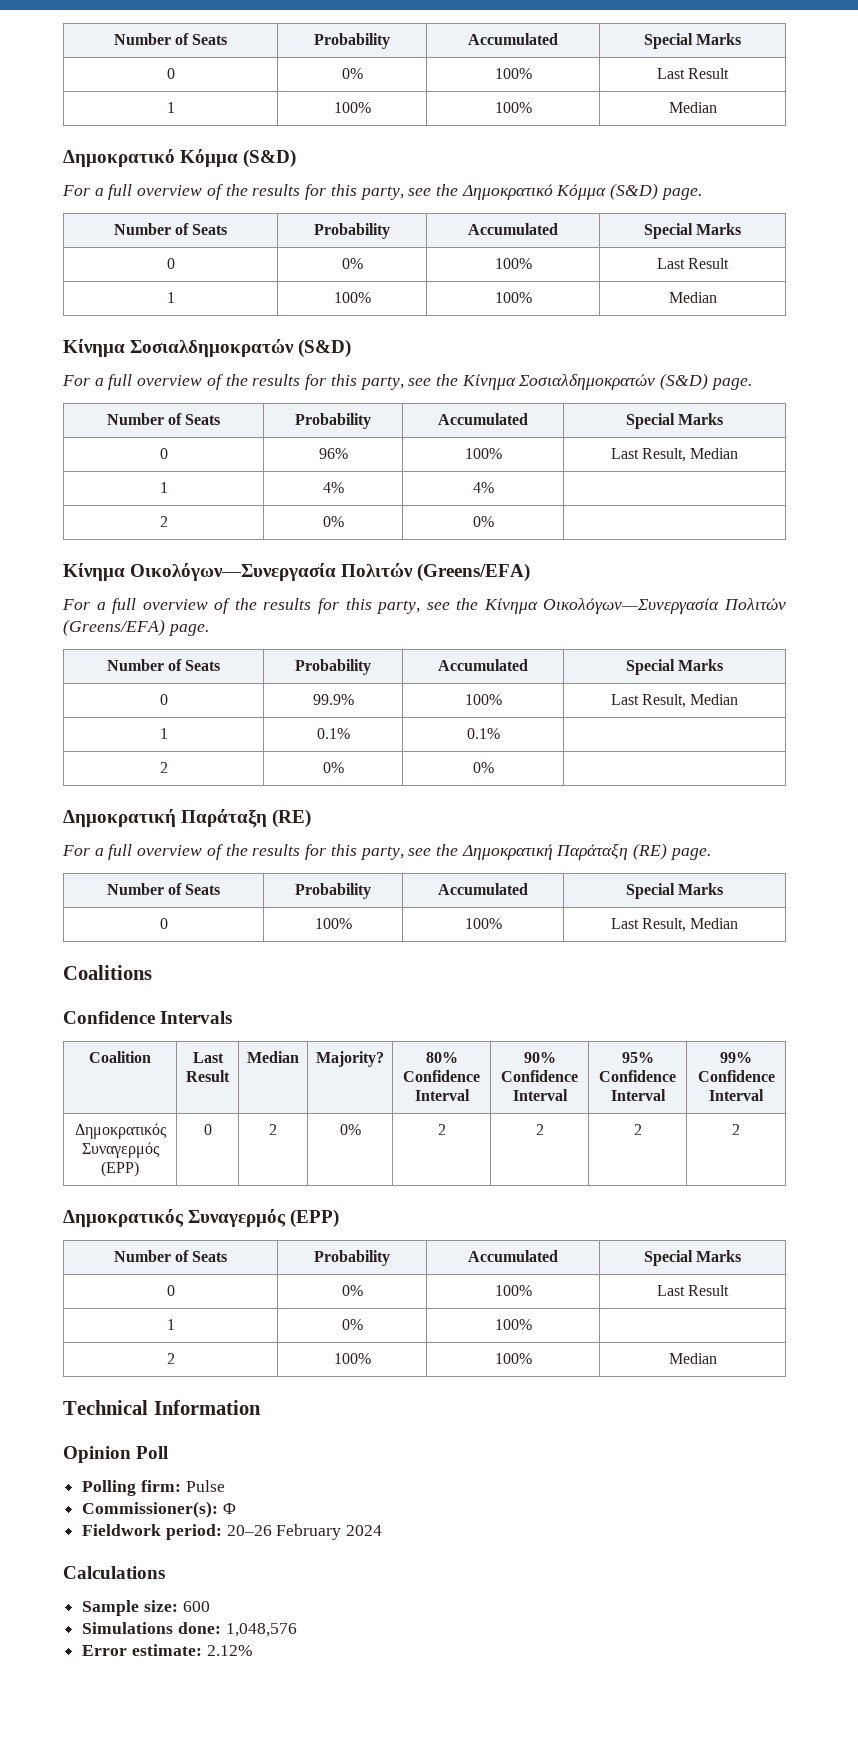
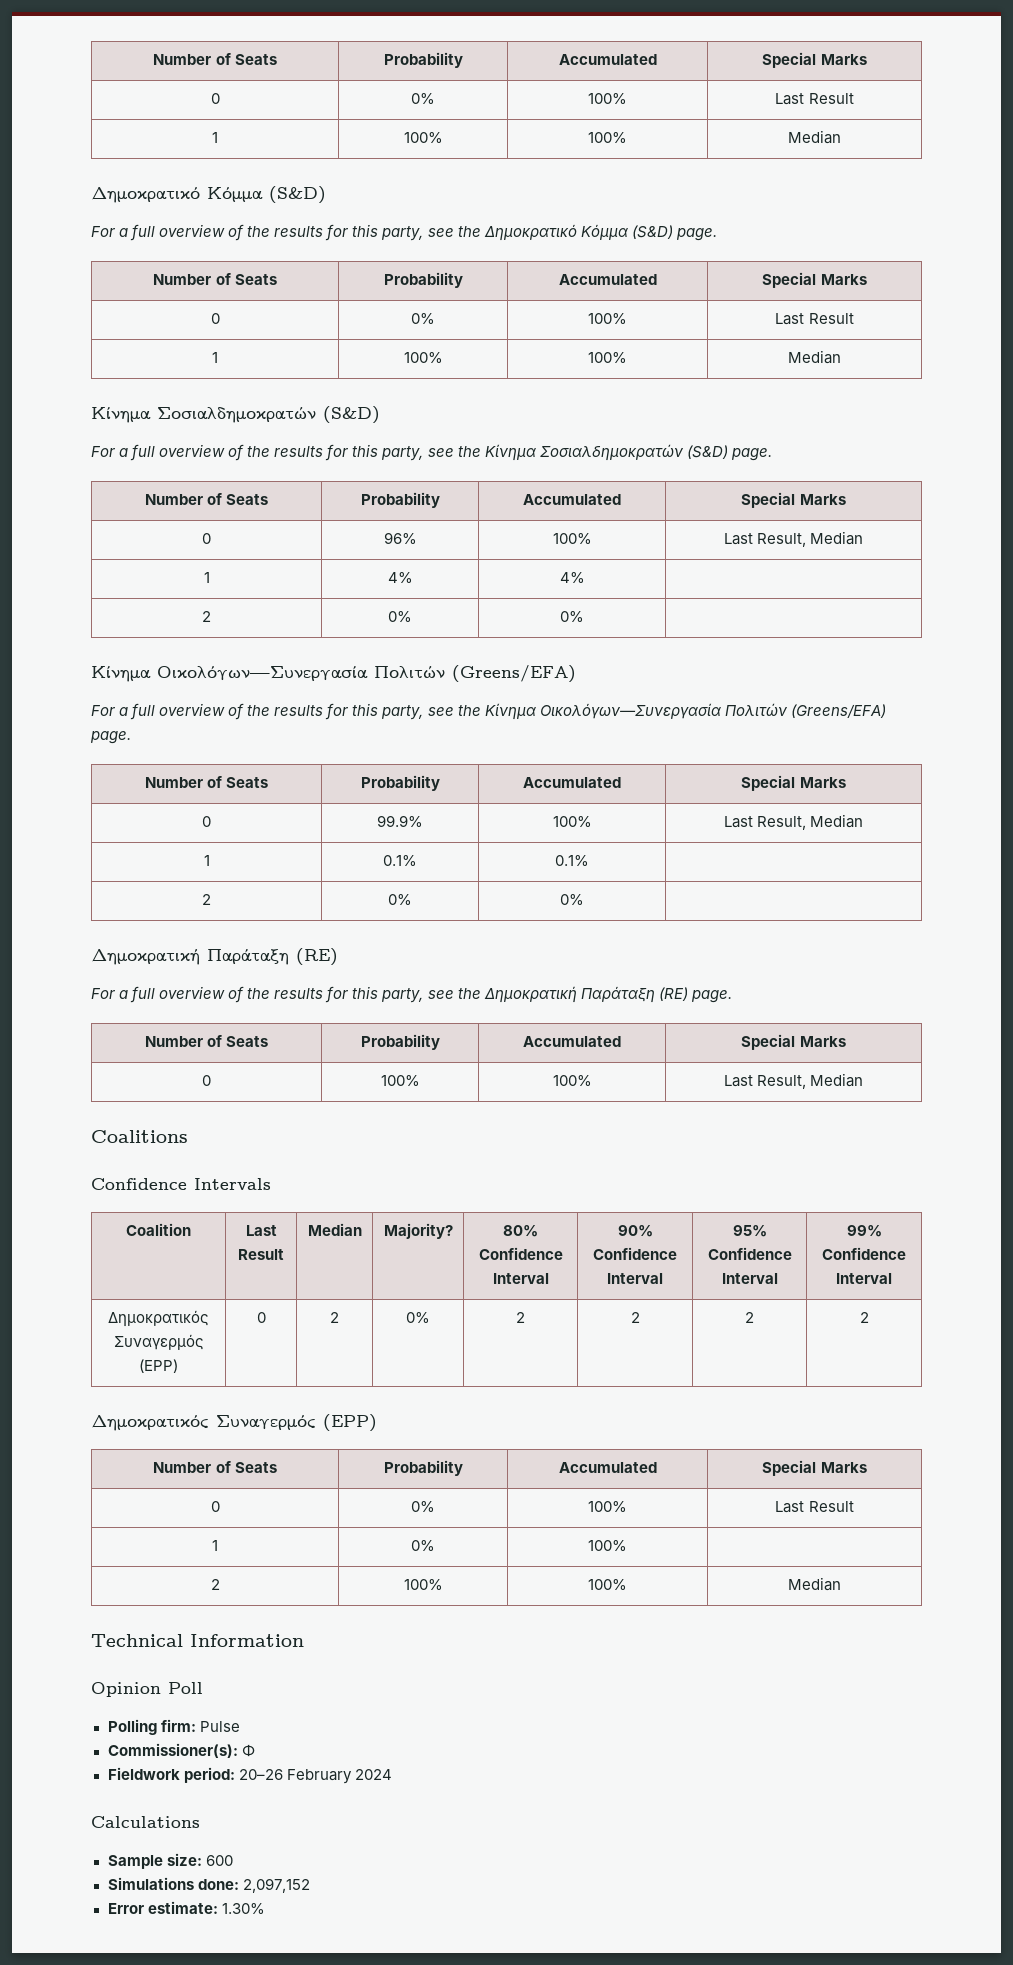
- Simulations done: 1,048,576
+ Simulations done: 2,097,152
- Error estimate: 2.12%
+ Error estimate: 1.30%

